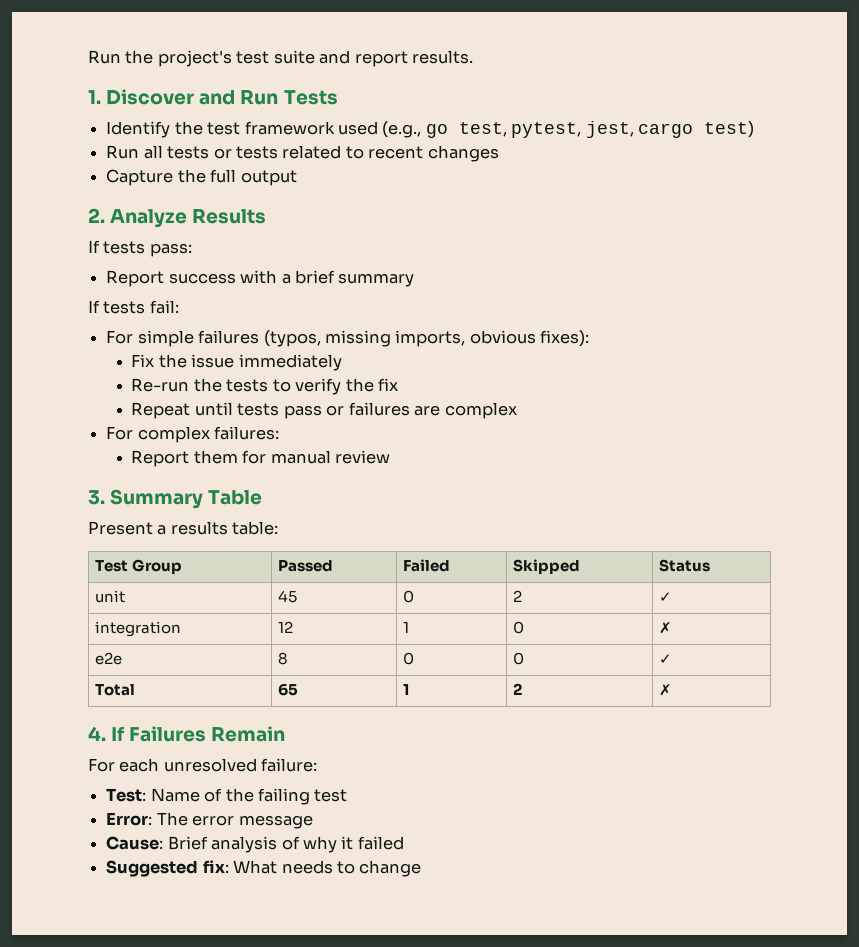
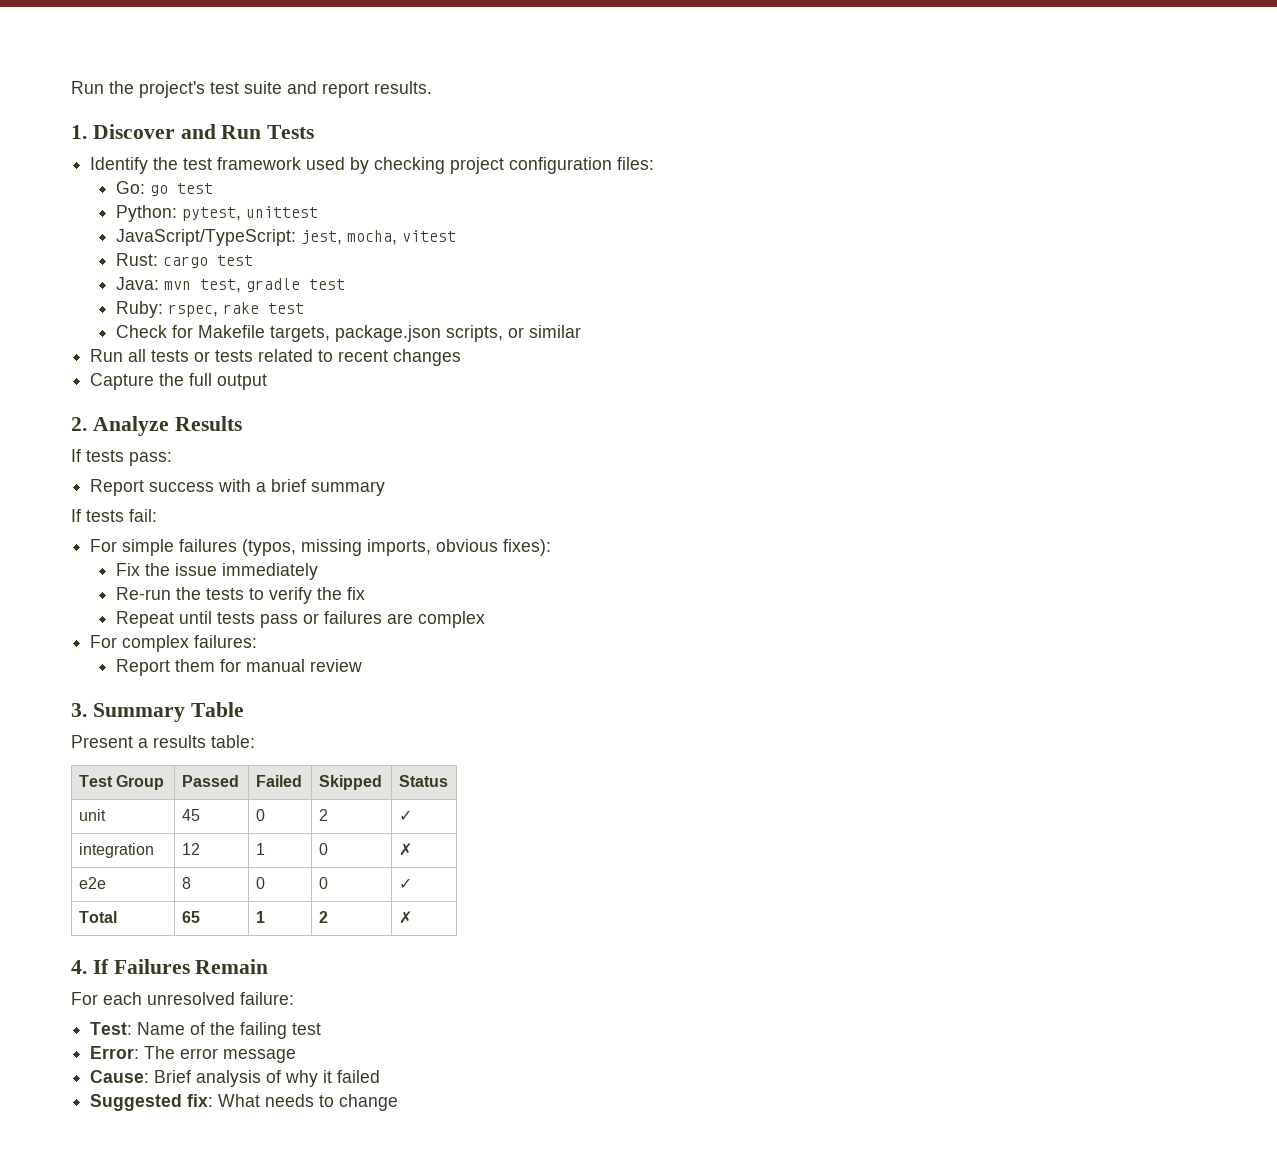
- Identify the test framework used (e.g., go test, pytest, jest, cargo test)
+ Identify the test framework used by checking project configuration files:
+ Go: go test
+ Python: pytest, unittest
+ JavaScript/TypeScript: jest, mocha, vitest
+ Rust: cargo test
+ Java: mvn test, gradle test
+ Ruby: rspec, rake test
+ Check for Makefile targets, package.json scripts, or similar

